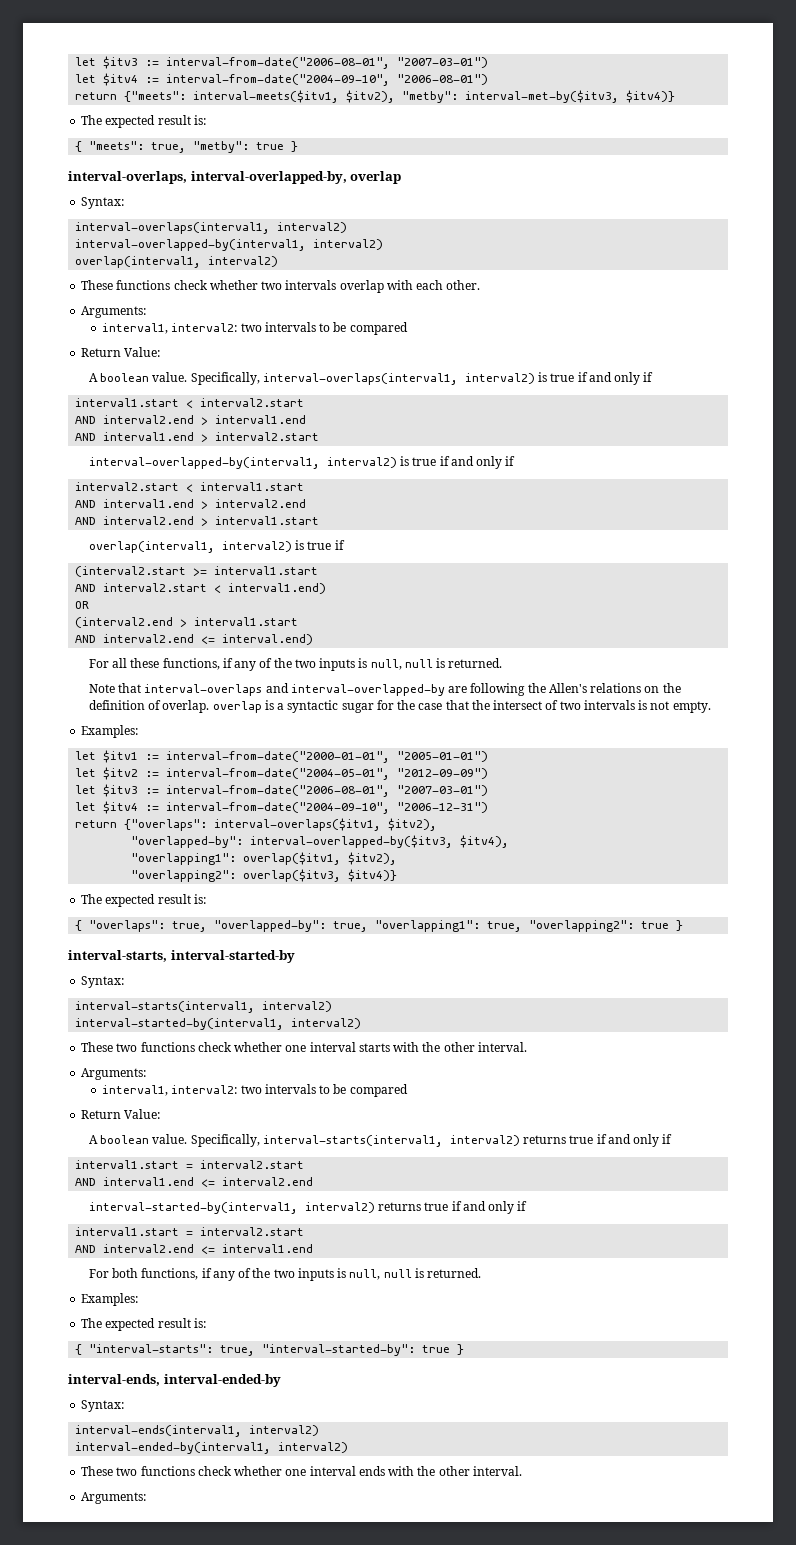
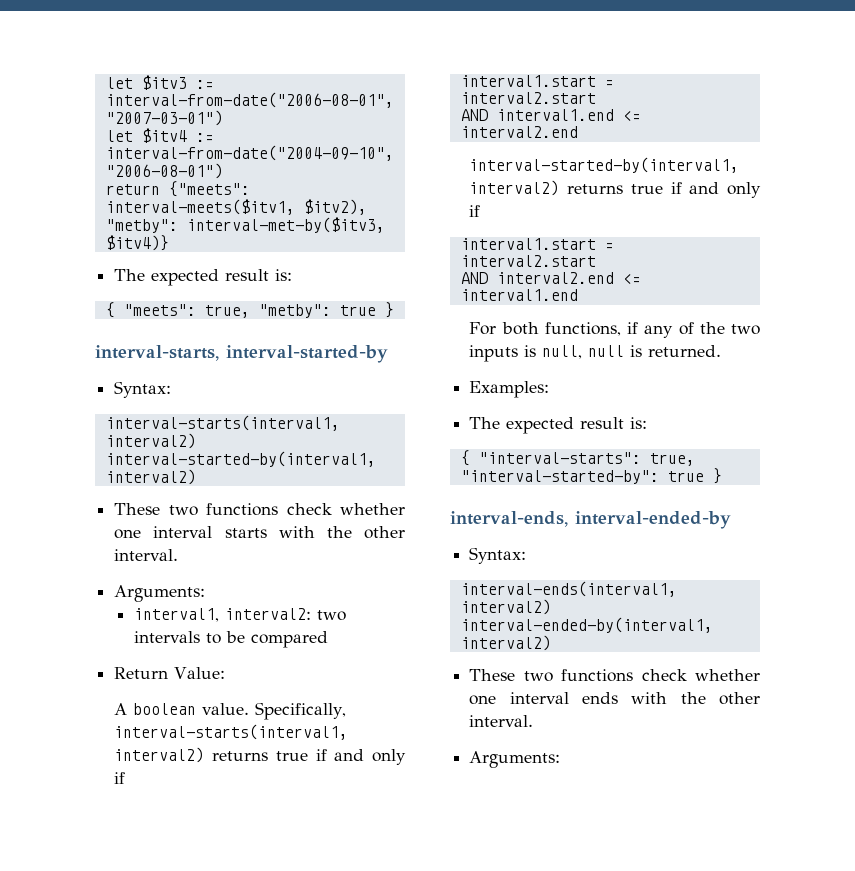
- interval-overlaps, interval-overlapped-by, overlap
- Syntax:
- interval-overlaps(interval1, interval2)
- interval-overlapped-by(interval1, interval2)
- overlap(interval1, interval2)
- These functions check whether two intervals overlap with each other.
- Arguments:
- interval1, interval2: two intervals to be compared
- Return Value:
- A boolean value. Specifically, interval-overlaps(interval1, interval2) is true if and only if
- interval1.start < interval2.start
- AND interval2.end > interval1.end
- AND interval1.end > interval2.start
- interval-overlapped-by(interval1, interval2) is true if and only if
- interval2.start < interval1.start
- AND interval1.end > interval2.end
- AND interval2.end > interval1.start
- overlap(interval1, interval2) is true if
- (interval2.start >= interval1.start
- AND interval2.start < interval1.end)
- OR
- (interval2.end > interval1.start
- AND interval2.end <= interval.end)
- For all these functions, if any of the two inputs is null, null is returned.
- Note that interval-overlaps and interval-overlapped-by are following the Allen's relations on the definition of overlap. overlap is a syntactic sugar for the case that the intersect of two intervals is not empty.
- Examples:
- let $itv1 := interval-from-date("2000-01-01", "2005-01-01")
- let $itv2 := interval-from-date("2004-05-01", "2012-09-09")
- let $itv3 := interval-from-date("2006-08-01", "2007-03-01")
- let $itv4 := interval-from-date("2004-09-10", "2006-12-31")
- return {"overlaps": interval-overlaps($itv1, $itv2),
- "overlapped-by": interval-overlapped-by($itv3, $itv4),
- "overlapping1": overlap($itv1, $itv2),
- "overlapping2": overlap($itv3, $itv4)}
- The expected result is:
- { "overlaps": true, "overlapped-by": true, "overlapping1": true, "overlapping2": true }

